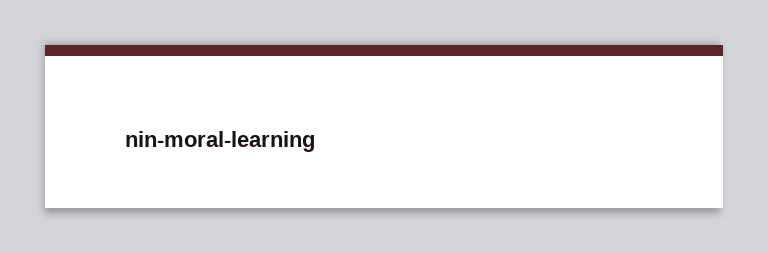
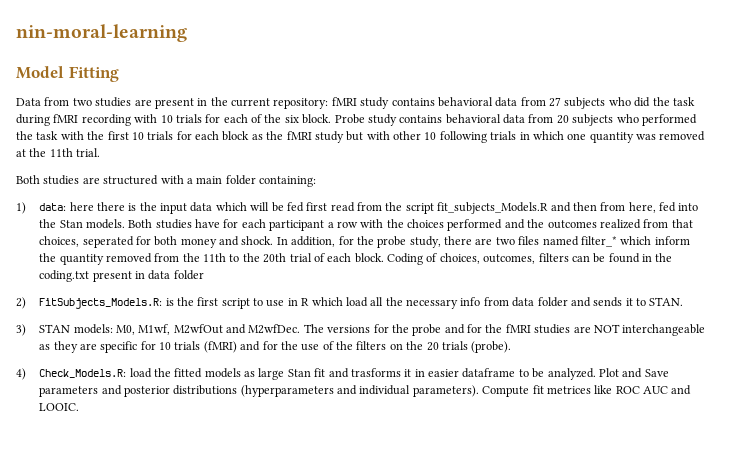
+ Model Fitting
+ Data from two studies are present in the current repository: fMRI study contains behavioral data from 27 subjects who did the task during fMRI recording with 10 trials for each of the six block. Probe study contains behavioral data from 20 subjects who performed the task with the first 10 trials for each block as the fMRI study but with other 10 following trials in which one quantity was removed at the 11th trial.
+ Both studies are structured with a main folder containing:
+ 1) data: here there is the input data which will be fed first read from the script fit_subjects_Models.R and then from here, fed into the Stan models. Both studies have for each participant a row with the choices performed and the outcomes realized from that choices, seperated for both money and shock. In addition, for the probe study, there are two files named filter_* which inform the quantity removed from the 11th to the 20th trial of each block. Coding of choices, outcomes, filters can be found in the coding.txt present in data folder
+ 2) FitSubjects_Models.R: is the first script to use in R which load all the necessary info from data folder and sends it to STAN.
+ 3) STAN models: M0, M1wf, M2wfOut and M2wfDec. The versions for the probe and for the fMRI studies are NOT interchangeable as they are specific for 10 trials (fMRI) and for the use of the filters on the 20 trials (probe).
+ 4) Check_Models.R: load the fitted models as large Stan fit and trasforms it in easier dataframe to be analyzed. Plot and Save parameters and posterior distributions (hyperparameters and individual parameters). Compute fit metrices like ROC AUC and LOOIC.

